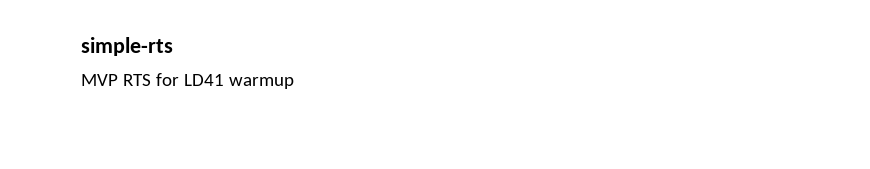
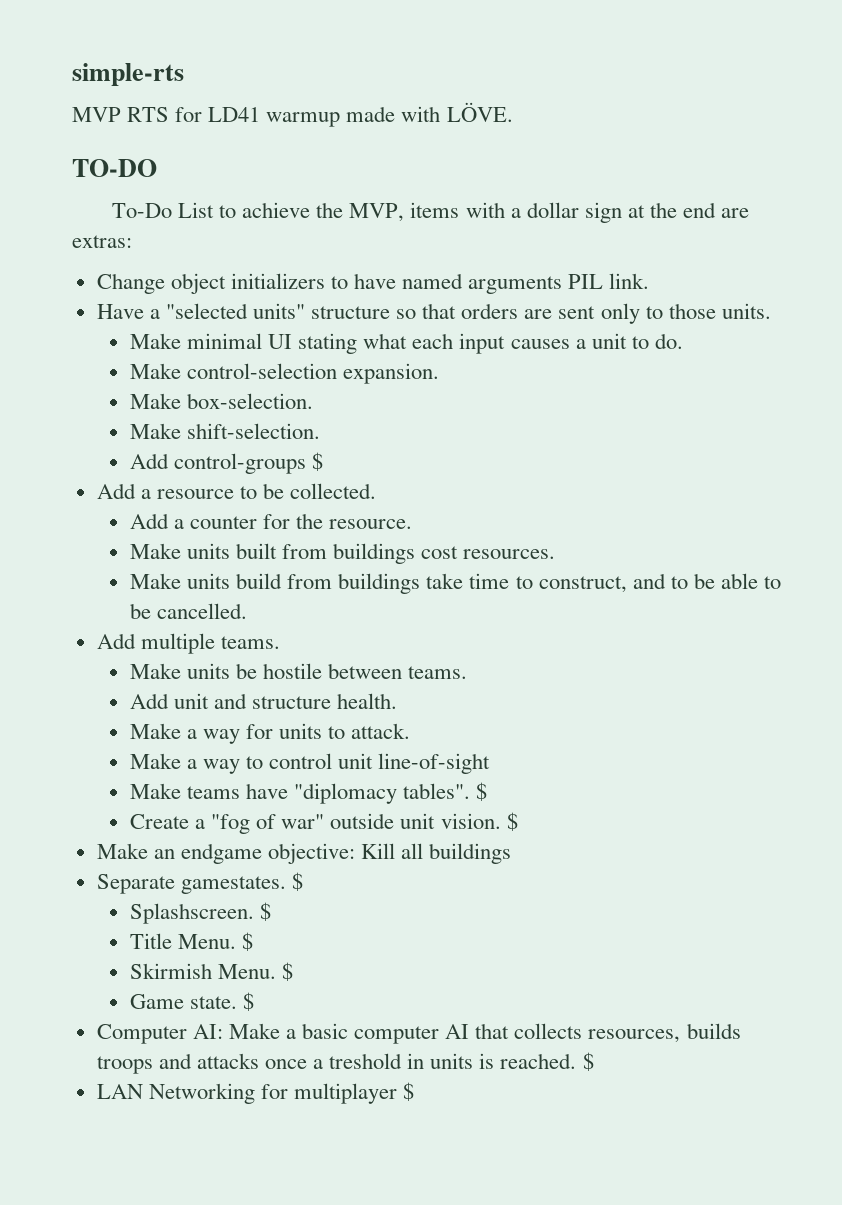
- MVP RTS for LD41 warmup
+ MVP RTS for LD41 warmup made with LÖVE.
+ TO-DO
+ To-Do List to achieve the MVP, items with a dollar sign at the end are extras:
+ Change object initializers to have named arguments PIL link.
+ Have a "selected units" structure so that orders are sent only to those units.
+ Make minimal UI stating what each input causes a unit to do.
+ Make control-selection expansion.
+ Make box-selection.
+ Make shift-selection.
+ Add control-groups $
+ Add a resource to be collected.
+ Add a counter for the resource.
+ Make units built from buildings cost resources.
+ Make units build from buildings take time to construct, and to be able to be cancelled.
+ Add multiple teams.
+ Make units be hostile between teams.
+ Add unit and structure health.
+ Make a way for units to attack.
+ Make a way to control unit line-of-sight
+ Make teams have "diplomacy tables". $
+ Create a "fog of war" outside unit vision. $
+ Make an endgame objective: Kill all buildings
+ Separate gamestates. $
+ Splashscreen. $
+ Title Menu. $
+ Skirmish Menu. $
+ Game state. $
+ Computer AI: Make a basic computer AI that collects resources, builds troops and attacks once a treshold in units is reached. $
+ LAN Networking for multiplayer $

